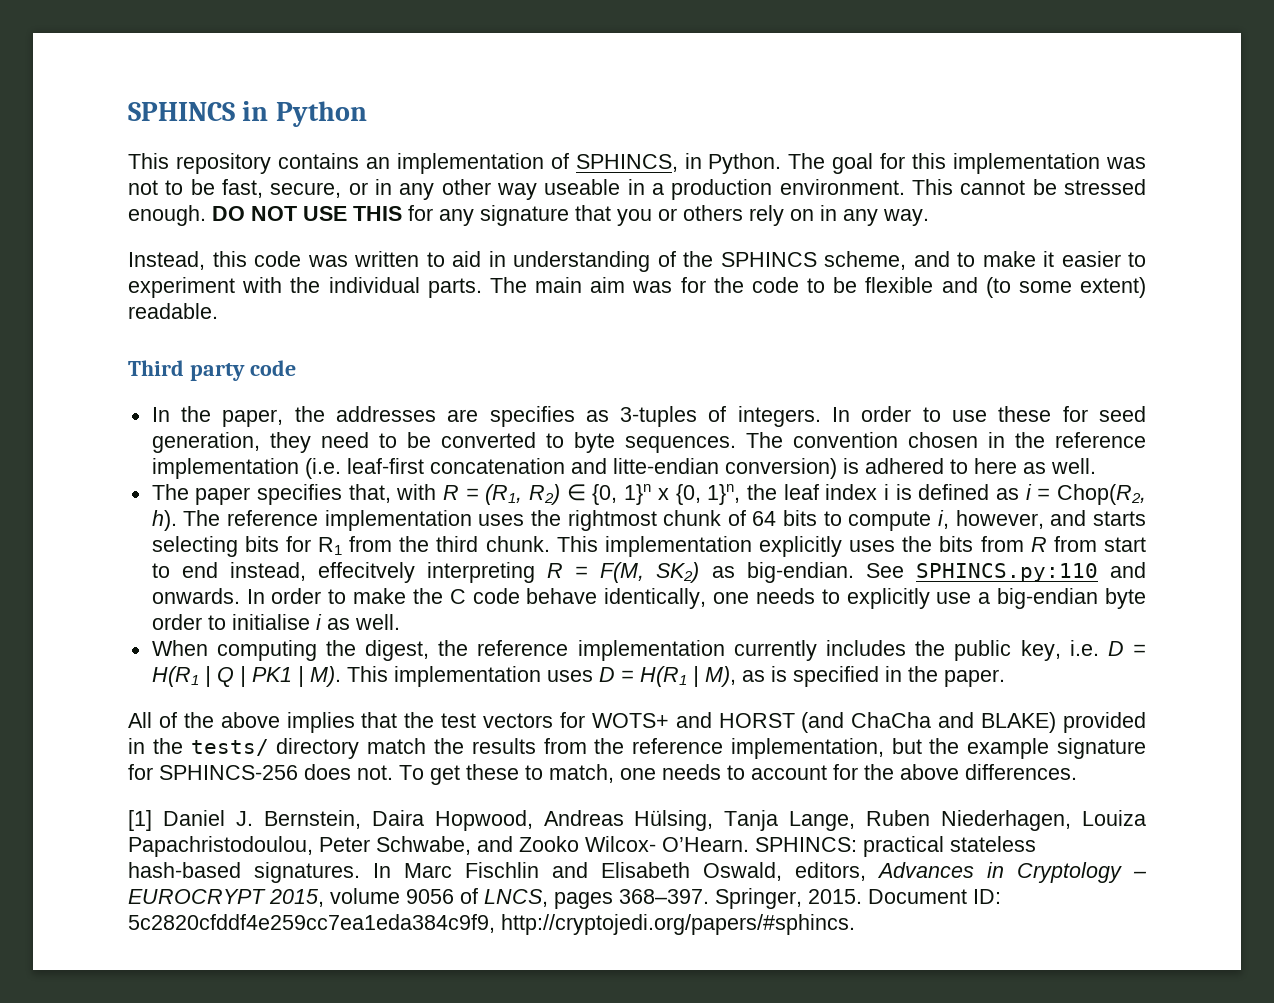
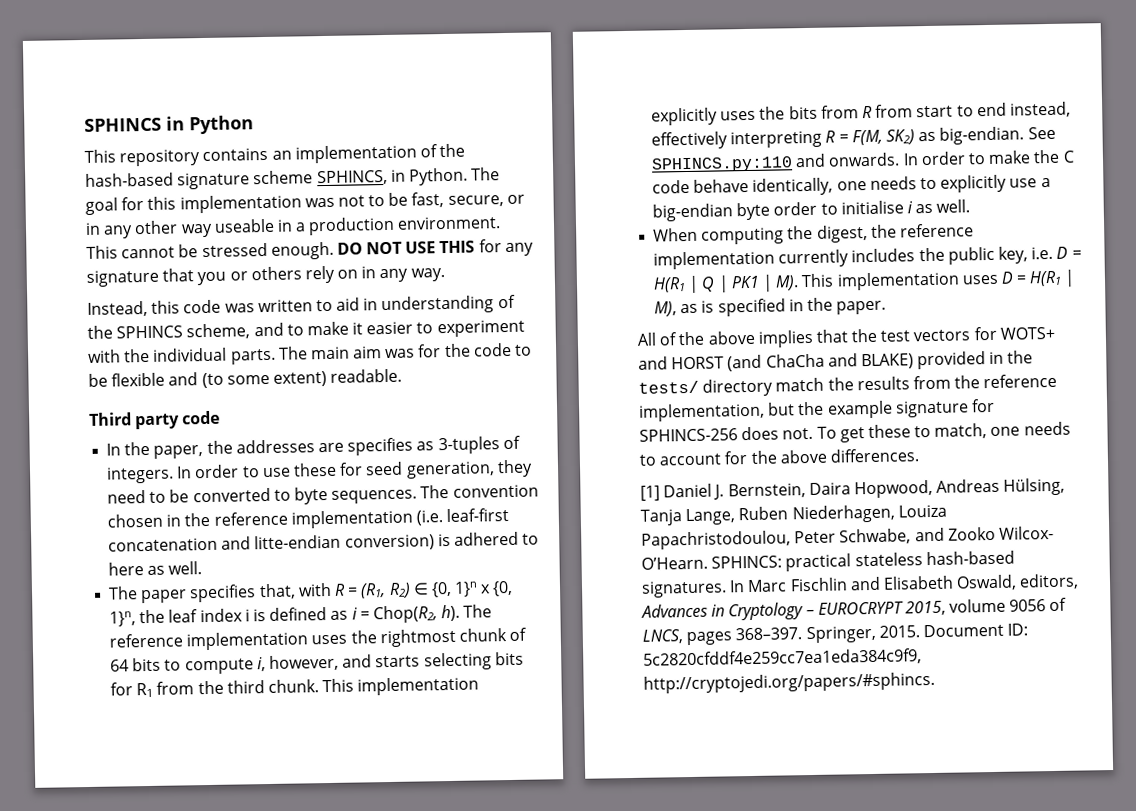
- This repository contains an implementation of SPHINCS, in Python.
+ This repository contains an implementation of the hash-based signature scheme SPHINCS, in Python.
- This implementation explicitly uses the bits from R from start to end instead, effecitvely interpreting R = F(M, SK2) as big-endian.
+ This implementation explicitly uses the bits from R from start to end instead, effectively interpreting R = F(M, SK2) as big-endian.

